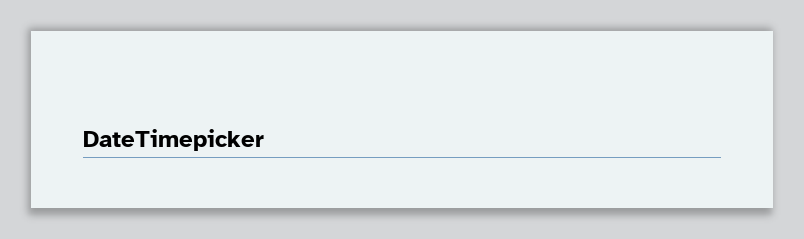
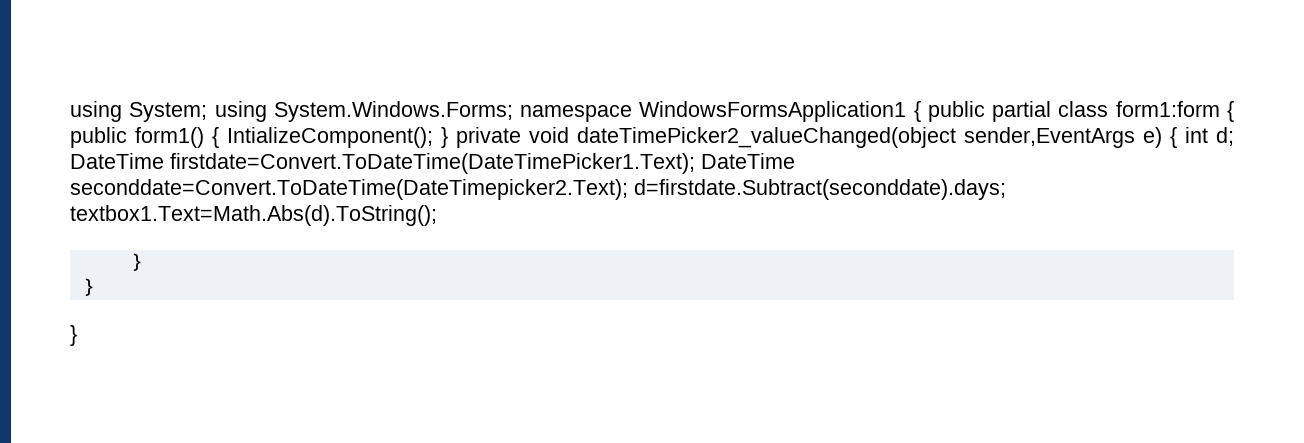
- DateTimepicker
+ using System; using System.Windows.Forms; namespace WindowsFormsApplication1 { public partial class form1:form { public form1() { IntializeComponent(); } private void dateTimePicker2_valueChanged(object sender,EventArgs e) { int d; DateTime firstdate=Convert.ToDateTime(DateTimePicker1.Text); DateTime seconddate=Convert.ToDateTime(DateTimepicker2.Text); d=firstdate.Subtract(seconddate).days; textbox1.Text=Math.Abs(d).ToString();
+ }
+ }
+ }

